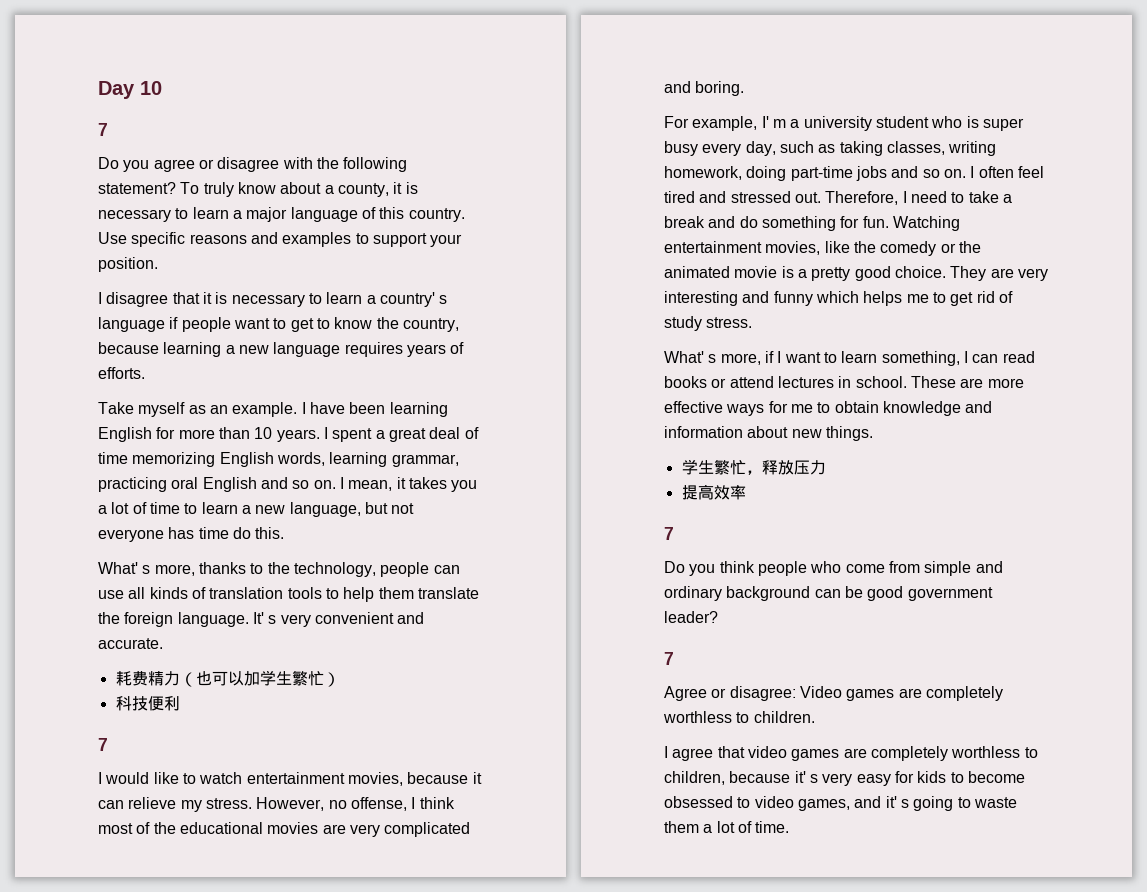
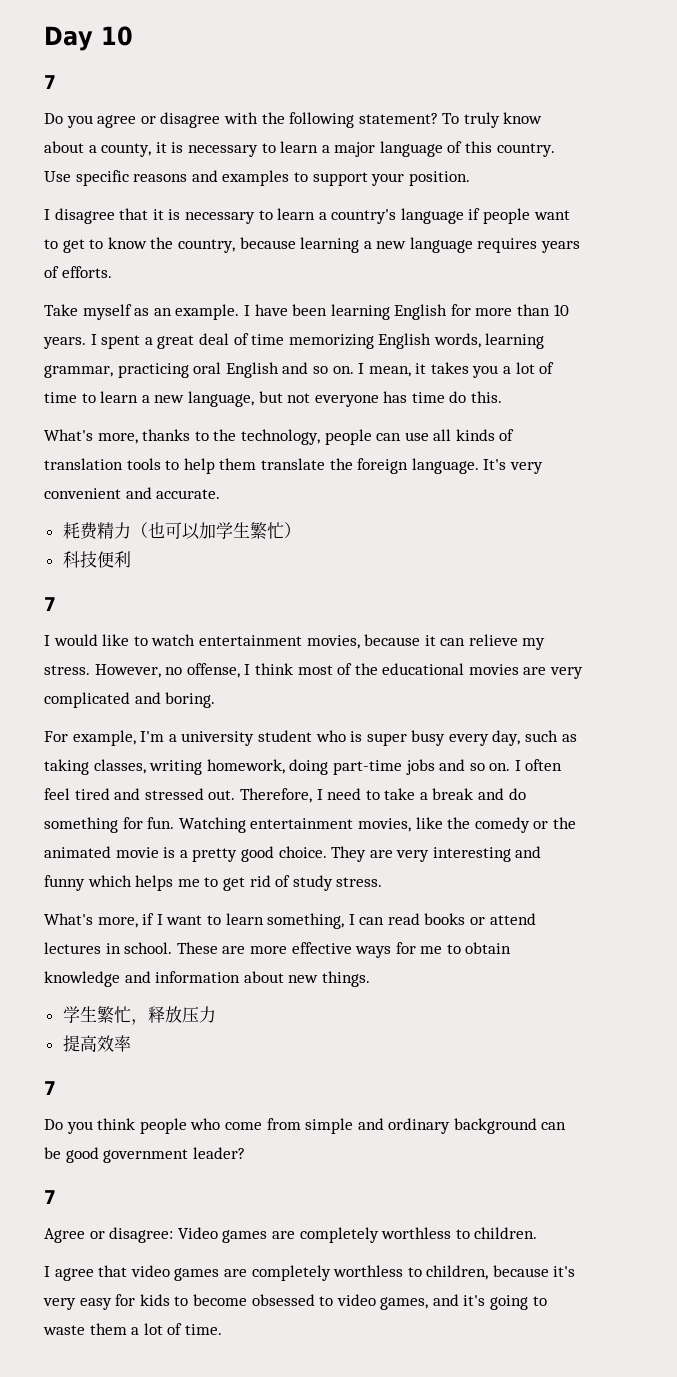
- I disagree that it is necessary to learn a country' s language if people want to get to know the country, because learning a new language requires years of efforts.
+ I disagree that it is necessary to learn a country's language if people want to get to know the country, because learning a new language requires years of efforts.
- What' s more, thanks to the technology, people can use all kinds of translation tools to help them translate the foreign language.
+ What's more, thanks to the technology, people can use all kinds of translation tools to help them translate the foreign language.
- It' s very convenient and accurate.
+ It's very convenient and accurate.
- For example, I' m a university student who is super busy every day, such as taking classes, writing homework, doing part-time jobs and so on.
+ For example, I'm a university student who is super busy every day, such as taking classes, writing homework, doing part-time jobs and so on.
- What' s more, if I want to learn something, I can read books or attend lectures in school.
+ What's more, if I want to learn something, I can read books or attend lectures in school.
- I agree that video games are completely worthless to children, because it' s very easy for kids to become obsessed to video games, and it' s going to waste them a lot of time.
+ I agree that video games are completely worthless to children, because it's very easy for kids to become obsessed to video games, and it's going to waste them a lot of time.

